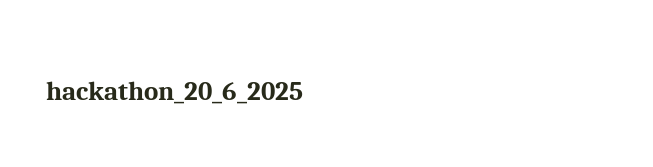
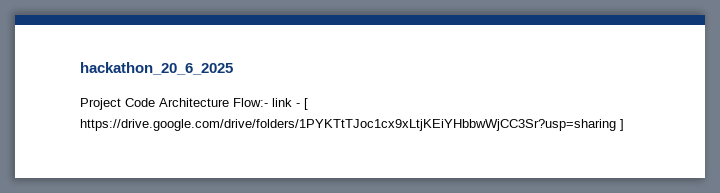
+ Project Code Architecture Flow:- link - [ https://drive.google.com/drive/folders/1PYKTtTJoc1cx9xLtjKEiYHbbwWjCC3Sr?usp=sharing ]

